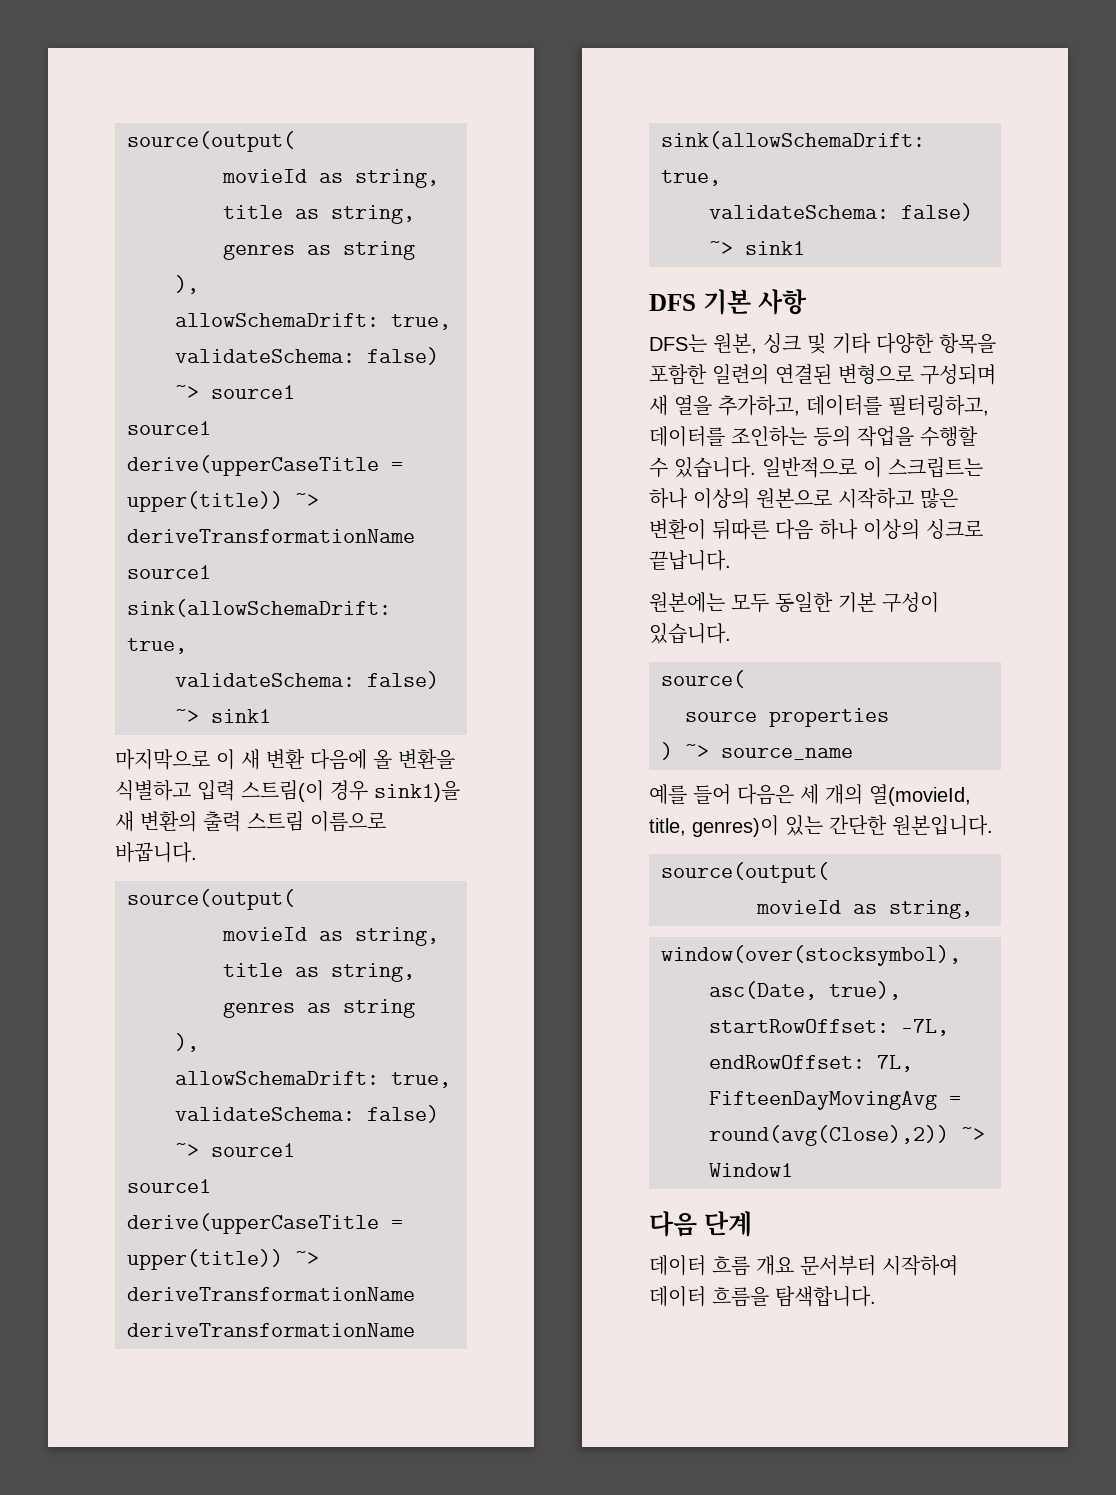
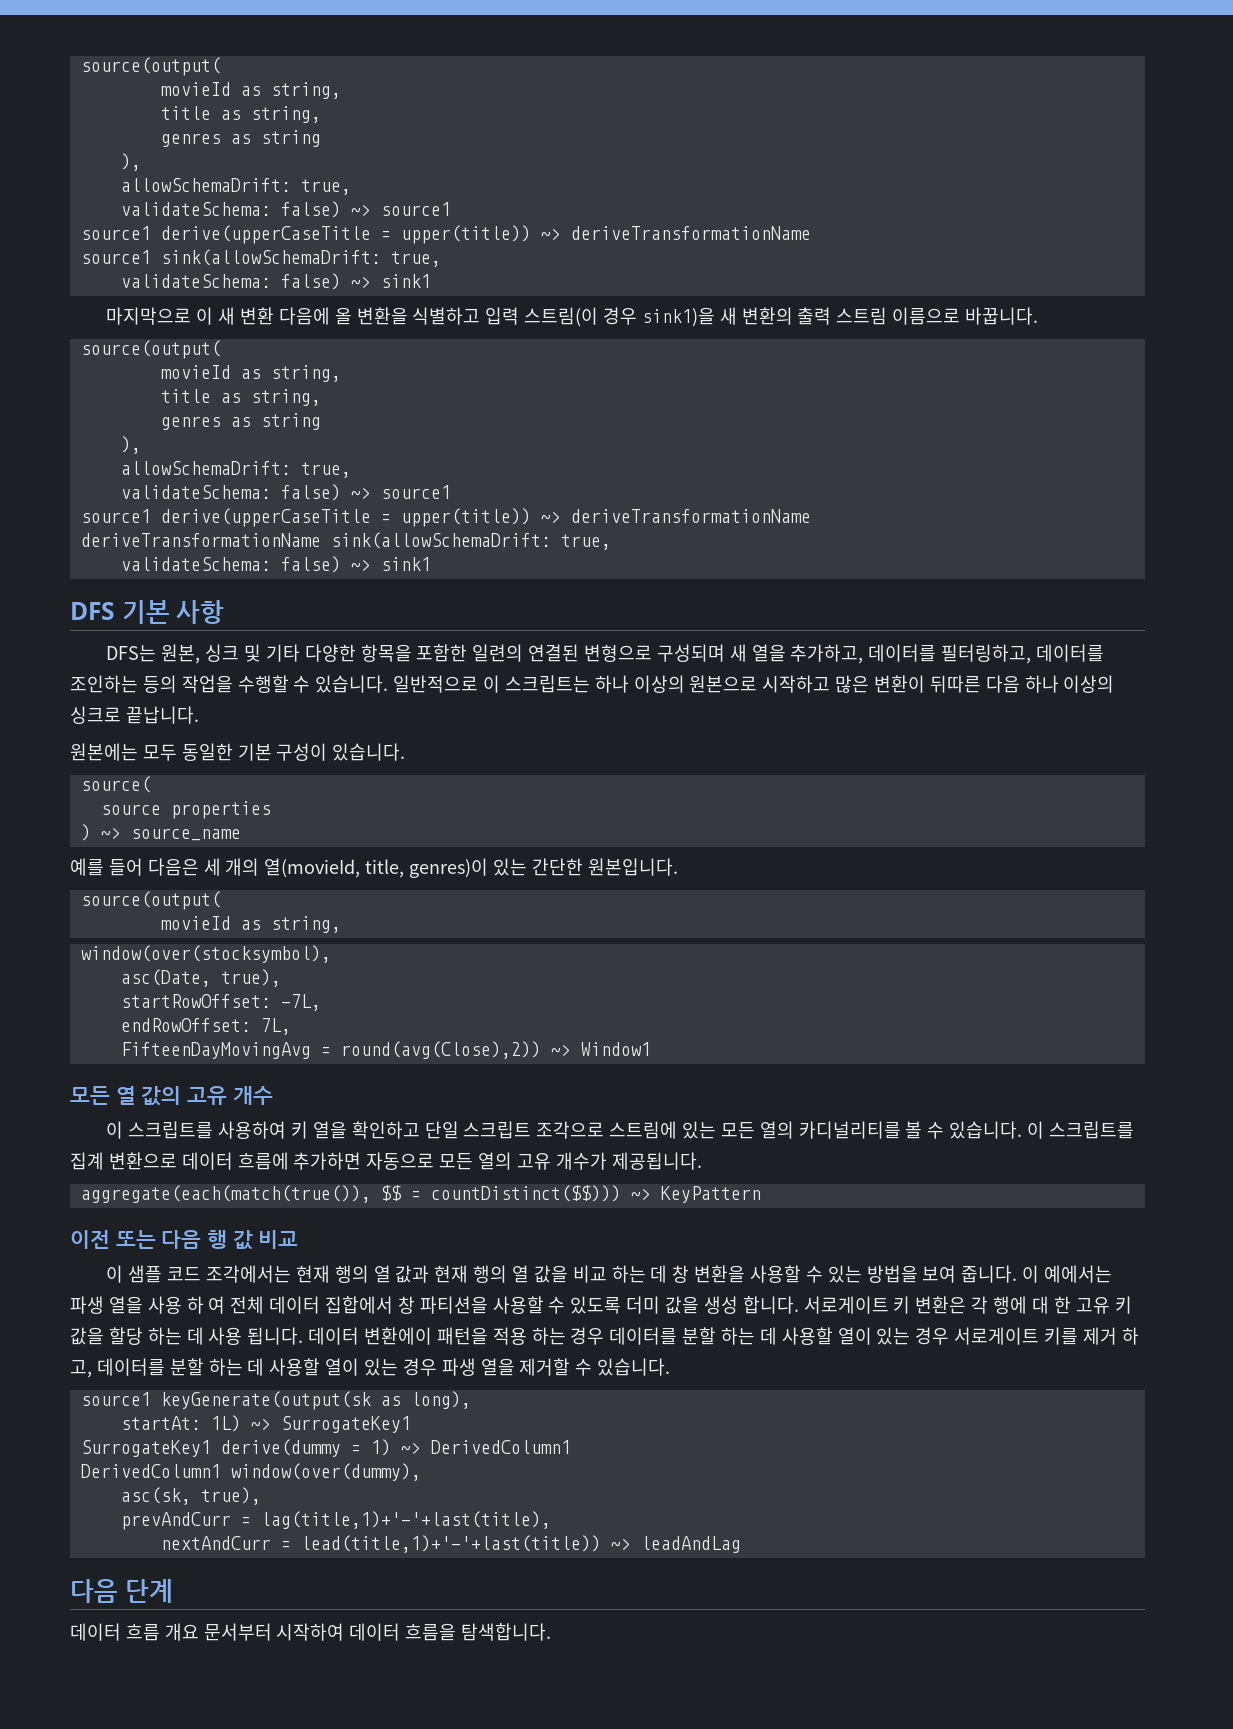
+ 모든 열 값의 고유 개수
+ 이 스크립트를 사용하여 키 열을 확인하고 단일 스크립트 조각으로 스트림에 있는 모든 열의 카디널리티를 볼 수 있습니다. 이 스크립트를 집계 변환으로 데이터 흐름에 추가하면 자동으로 모든 열의 고유 개수가 제공됩니다.
+ aggregate(each(match(true()), $$ = countDistinct($$))) ~> KeyPattern
+ 이전 또는 다음 행 값 비교
+ 이 샘플 코드 조각에서는 현재 행의 열 값과 현재 행의 열 값을 비교 하는 데 창 변환을 사용할 수 있는 방법을 보여 줍니다. 이 예에서는 파생 열을 사용 하 여 전체 데이터 집합에서 창 파티션을 사용할 수 있도록 더미 값을 생성 합니다. 서로게이트 키 변환은 각 행에 대 한 고유 키 값을 할당 하는 데 사용 됩니다. 데이터 변환에이 패턴을 적용 하는 경우 데이터를 분할 하는 데 사용할 열이 있는 경우 서로게이트 키를 제거 하 고, 데이터를 분할 하는 데 사용할 열이 있는 경우 파생 열을 제거할 수 있습니다.
+ source1 keyGenerate(output(sk as long),
+ startAt: 1L) ~> SurrogateKey1
+ SurrogateKey1 derive(dummy = 1) ~> DerivedColumn1
+ DerivedColumn1 window(over(dummy),
+ asc(sk, true),
+ prevAndCurr = lag(title,1)+'-'+last(title),
+ nextAndCurr = lead(title,1)+'-'+last(title)) ~> leadAndLag

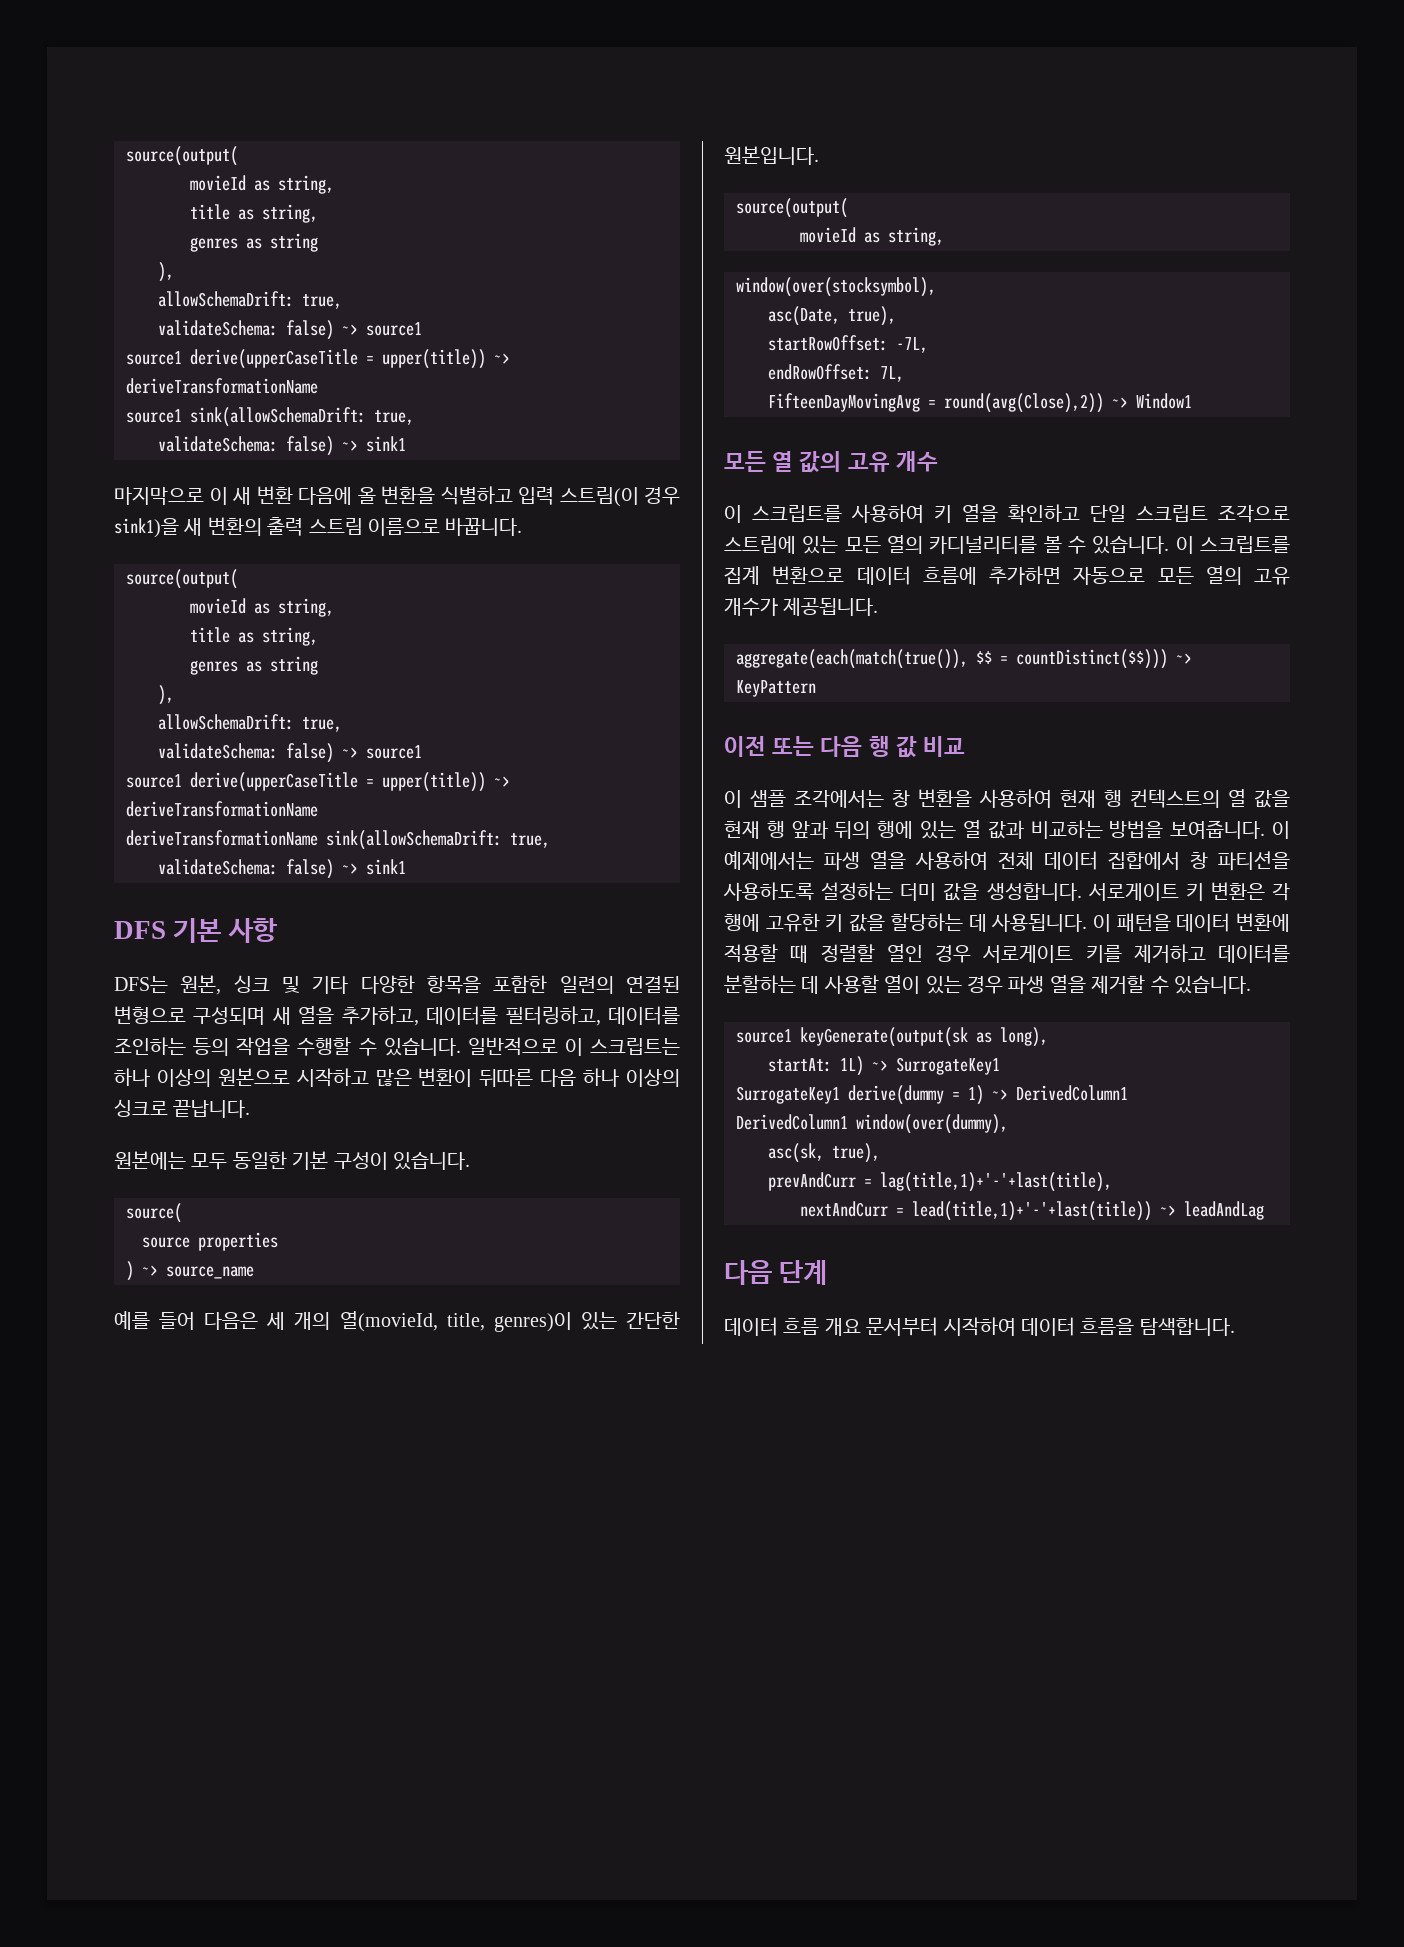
- 이 샘플 코드 조각에서는 현재 행의 열 값과 현재 행의 열 값을 비교 하는 데 창 변환을 사용할 수 있는 방법을 보여 줍니다. 이 예에서는 파생 열을 사용 하 여 전체 데이터 집합에서 창 파티션을 사용할 수 있도록 더미 값을 생성 합니다.
+ 이 샘플 조각에서는 창 변환을 사용하여 현재 행 컨텍스트의 열 값을 현재 행 앞과 뒤의 행에 있는 열 값과 비교하는 방법을 보여줍니다. 이 예제에서는 파생 열을 사용하여 전체 데이터 집합에서 창 파티션을 사용하도록 설정하는 더미 값을 생성합니다.
- 서로게이트 키 변환은 각 행에 대 한 고유 키 값을 할당 하는 데 사용 됩니다. 데이터 변환에이 패턴을 적용 하는 경우 데이터를 분할 하는 데 사용할 열이 있는 경우 서로게이트 키를 제거 하 고, 데이터를 분할 하는 데 사용할 열이 있는 경우 파생 열을 제거할 수 있습니다.
+ 서로게이트 키 변환은 각 행에 고유한 키 값을 할당하는 데 사용됩니다. 이 패턴을 데이터 변환에 적용할 때 정렬할 열인 경우 서로게이트 키를 제거하고 데이터를 분할하는 데 사용할 열이 있는 경우 파생 열을 제거할 수 있습니다.

